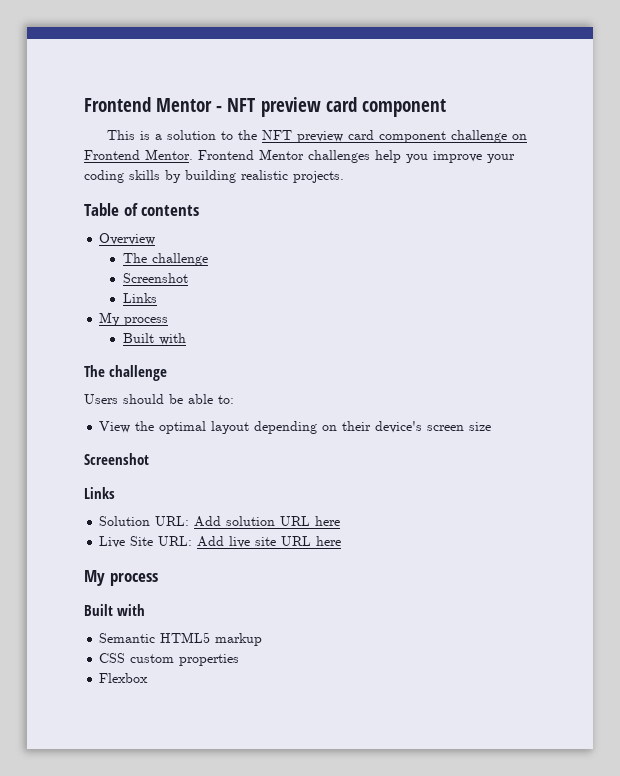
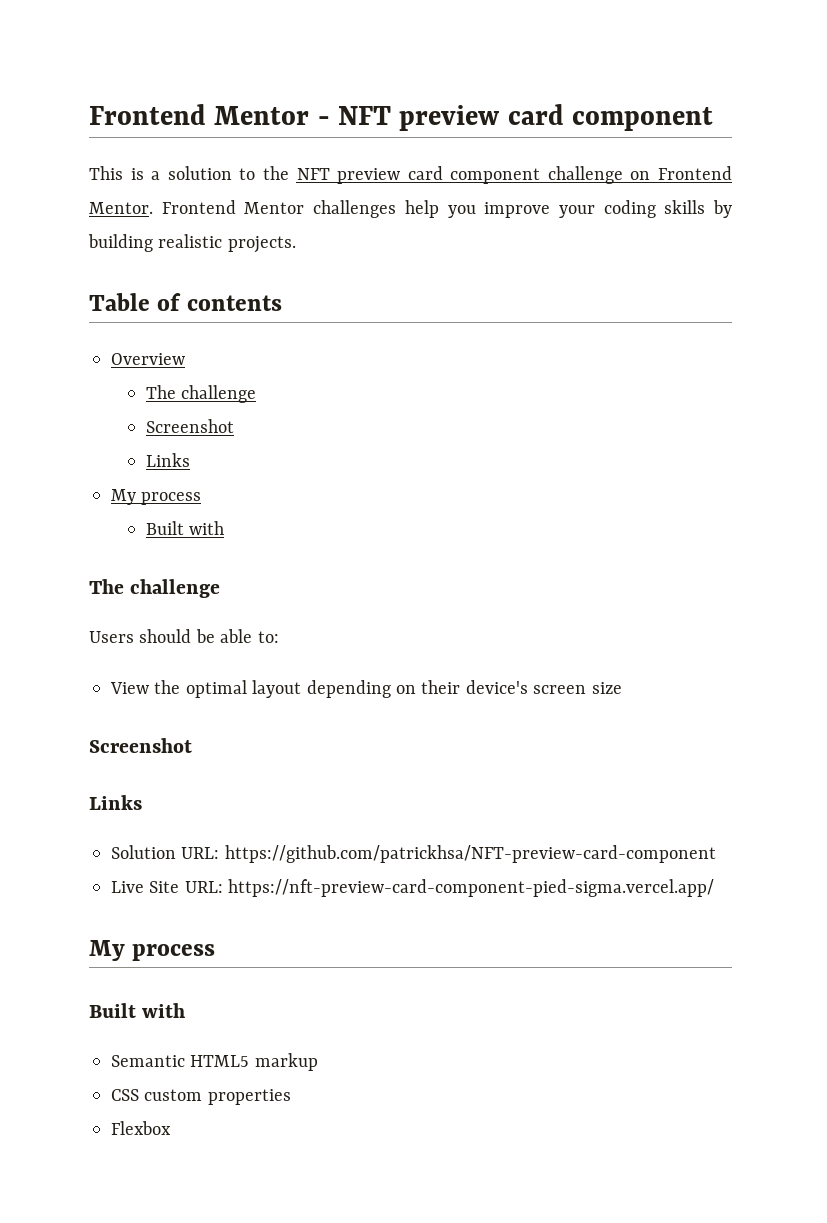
- Solution URL: Add solution URL here
+ Solution URL: https://github.com/patrickhsa/NFT-preview-card-component
- Live Site URL: Add live site URL here
+ Live Site URL: https://nft-preview-card-component-pied-sigma.vercel.app/

